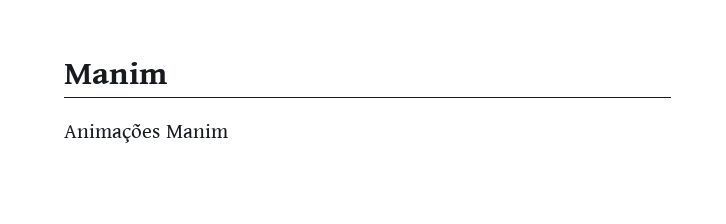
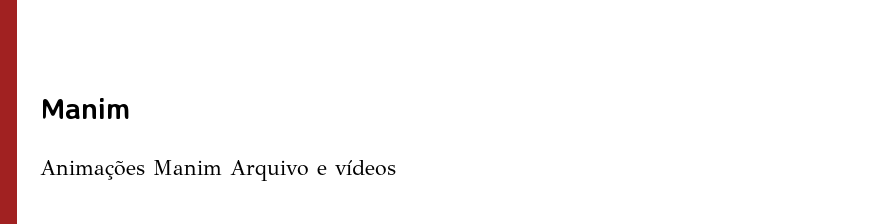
- Animações Manim
+ Animações Manim Arquivo e vídeos

